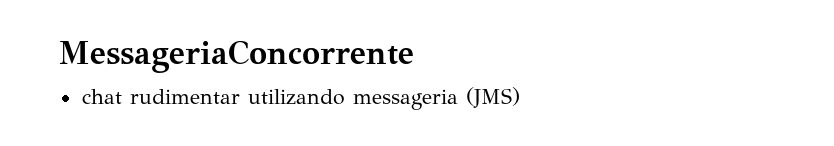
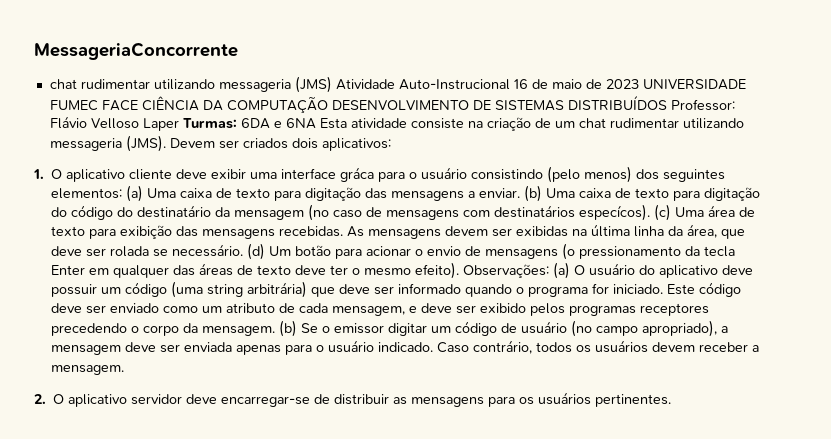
- chat rudimentar utilizando messageria (JMS)
+ chat rudimentar utilizando messageria (JMS) Atividade Auto-Instrucional 16 de maio de 2023 UNIVERSIDADE FUMEC FACE CIÊNCIA DA COMPUTAÇÃO DESENVOLVIMENTO DE SISTEMAS DISTRIBUÍDOS Professor: Flávio Velloso Laper Turmas: 6DA e 6NA Esta atividade consiste na criação de um chat rudimentar utilizando messageria (JMS). Devem ser criados dois aplicativos:
+ 1. O aplicativo cliente deve exibir uma interface gráca para o usuário consistindo (pelo menos) dos seguintes elementos: (a) Uma caixa de texto para digitação das mensagens a enviar. (b) Uma caixa de texto para digitação do código do destinatário da mensagem (no caso de mensagens com destinatários especícos). (c) Uma área de texto para exibição das mensagens recebidas. As mensagens devem ser exibidas na última linha da área, que deve ser rolada se necessário. (d) Um botão para acionar o envio de mensagens (o pressionamento da tecla Enter em qualquer das áreas de texto deve ter o mesmo efeito). Observações: (a) O usuário do aplicativo deve possuir um código (uma string arbitrária) que deve ser informado quando o programa for iniciado. Este código deve ser enviado como um atributo de cada mensagem, e deve ser exibido pelos programas receptores precedendo o corpo da mensagem. (b) Se o emissor digitar um código de usuário (no campo apropriado), a mensagem deve ser enviada apenas para o usuário indicado. Caso contrário, todos os usuários devem receber a mensagem.
+ 2. O aplicativo servidor deve encarregar-se de distribuir as mensagens para os usuários pertinentes.

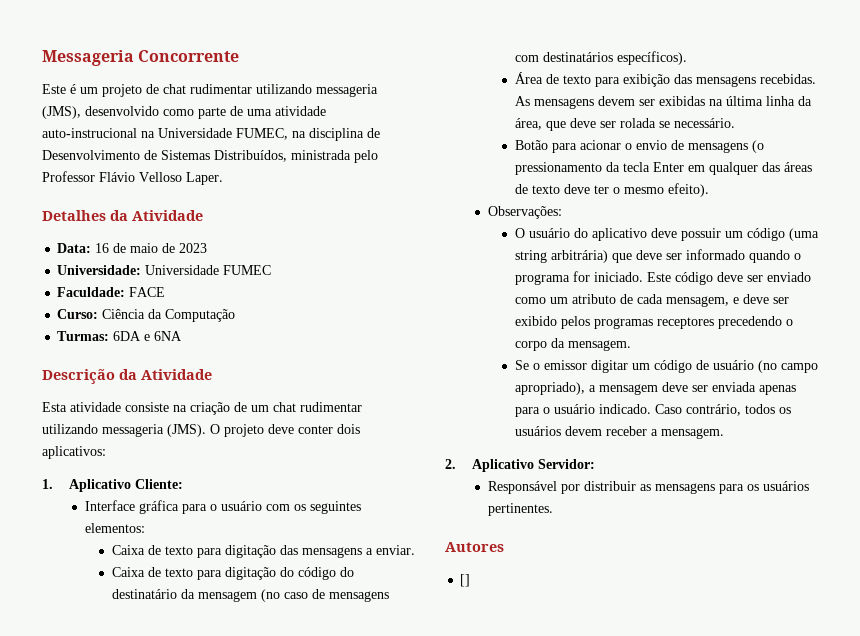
- MessageriaConcorrente
- chat rudimentar utilizando messageria (JMS) Atividade Auto-Instrucional 16 de maio de 2023 UNIVERSIDADE FUMEC FACE CIÊNCIA DA COMPUTAÇÃO DESENVOLVIMENTO DE SISTEMAS DISTRIBUÍDOS Professor: Flávio Velloso Laper Turmas: 6DA e 6NA Esta atividade consiste na criação de um chat rudimentar utilizando messageria (JMS).
+ Messageria Concorrente
+ Este é um projeto de chat rudimentar utilizando messageria (JMS), desenvolvido como parte de uma atividade auto-instrucional na Universidade FUMEC, na disciplina de Desenvolvimento de Sistemas Distribuídos, ministrada pelo Professor Flávio Velloso Laper.
+ Detalhes da Atividade
+ Data: 16 de maio de 2023
+ Universidade: Universidade FUMEC
+ Faculdade: FACE
+ Curso: Ciência da Computação
+ Turmas: 6DA e 6NA
+ Descrição da Atividade
+ Esta atividade consiste na criação de um chat rudimentar utilizando messageria (JMS).
- Devem ser criados dois aplicativos:
+ O projeto deve conter dois aplicativos:
- 1. O aplicativo cliente deve exibir uma interface gráca para o usuário consistindo (pelo menos) dos seguintes elementos: (a) Uma caixa de texto para digitação das mensagens a enviar. (b) Uma caixa de texto para digitação do código do destinatário da mensagem (no caso de mensagens com destinatários especícos). (c) Uma área de texto para exibição das mensagens recebidas.
+ 1. Aplicativo Cliente:
+ Interface gráfica para o usuário com os seguintes elementos:
+ Caixa de texto para digitação das mensagens a enviar.
+ Caixa de texto para digitação do código do destinatário da mensagem (no caso de mensagens com destinatários específicos).
+ Área de texto para exibição das mensagens recebidas.
- As mensagens devem ser exibidas na última linha da área, que deve ser rolada se necessário. (d) Um botão para acionar o envio de mensagens (o pressionamento da tecla Enter em qualquer das áreas de texto deve ter o mesmo efeito). Observações: (a) O usuário do aplicativo deve possuir um código (uma string arbitrária) que deve ser informado quando o programa for iniciado.
+ As mensagens devem ser exibidas na última linha da área, que deve ser rolada se necessário.
+ Botão para acionar o envio de mensagens (o pressionamento da tecla Enter em qualquer das áreas de texto deve ter o mesmo efeito).
+ Observações:
+ O usuário do aplicativo deve possuir um código (uma string arbitrária) que deve ser informado quando o programa for iniciado.
- Este código deve ser enviado como um atributo de cada mensagem, e deve ser exibido pelos programas receptores precedendo o corpo da mensagem. (b) Se o emissor digitar um código de usuário (no campo apropriado), a mensagem deve ser enviada apenas para o usuário indicado.
+ Este código deve ser enviado como um atributo de cada mensagem, e deve ser exibido pelos programas receptores precedendo o corpo da mensagem.
+ Se o emissor digitar um código de usuário (no campo apropriado), a mensagem deve ser enviada apenas para o usuário indicado.
- 2. O aplicativo servidor deve encarregar-se de distribuir as mensagens para os usuários pertinentes.
+ 2. Aplicativo Servidor:
+ Responsável por distribuir as mensagens para os usuários pertinentes.
+ Autores
+ []

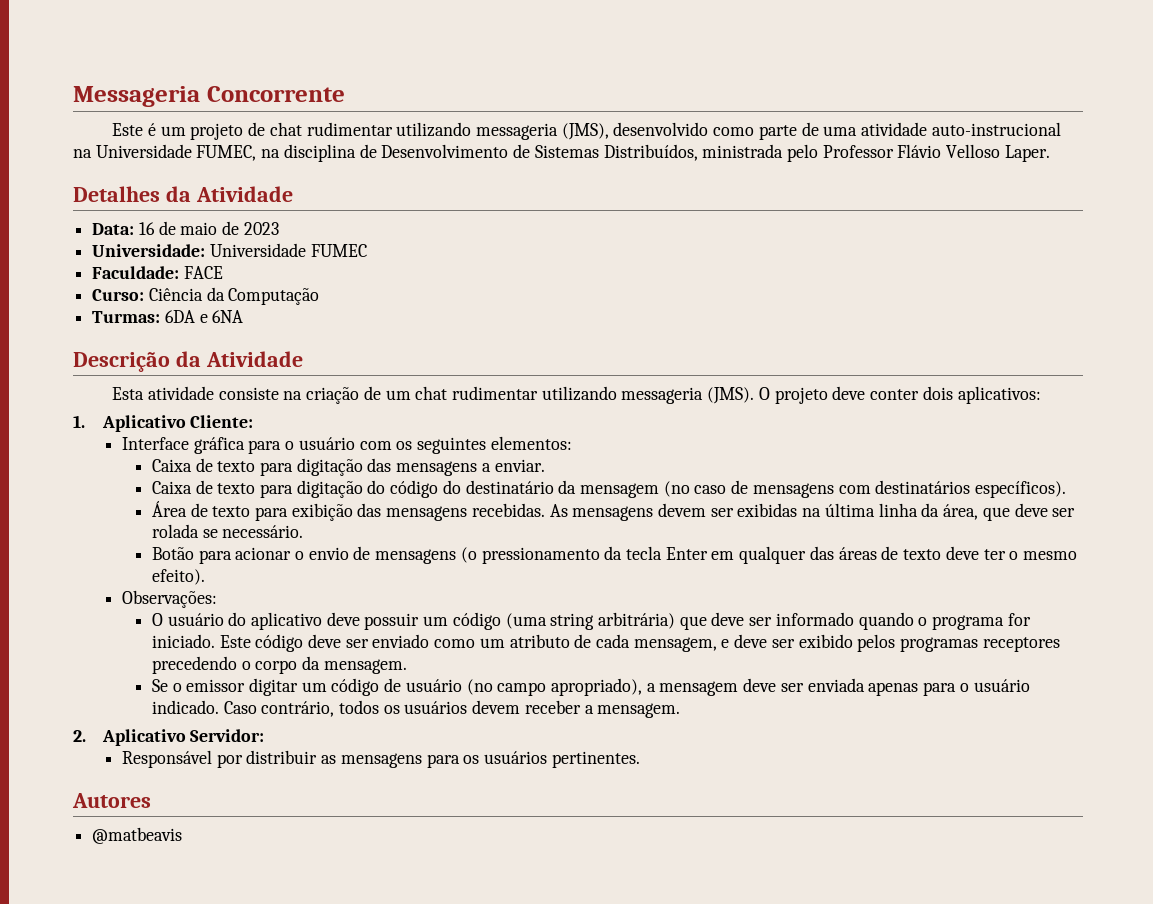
- []
+ @matbeavis

